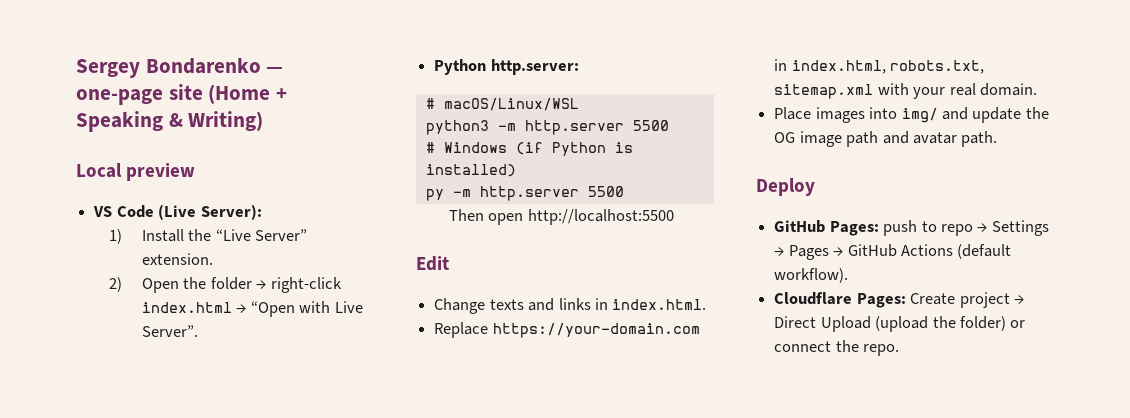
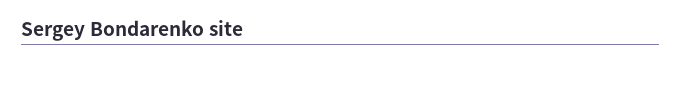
- Sergey Bondarenko — one‑page site (Home + Speaking & Writing)
- Local preview
- VS Code (Live Server):
- 1) Install the “Live Server” extension.
- 2) Open the folder → right‑click index.html → “Open with Live Server”.
- Python http.server:
- # macOS/Linux/WSL
- python3 -m http.server 5500
- # Windows (if Python is installed)
- py -m http.server 5500
- Then open http://localhost:5500
- Edit
- Change texts and links in index.html.
- Replace https://your-domain.com in index.html, robots.txt, sitemap.xml with your real domain.
- Place images into img/ and update the OG image path and avatar path.
- Deploy
- GitHub Pages: push to repo → Settings → Pages → GitHub Actions (default workflow).
- Cloudflare Pages: Create project → Direct Upload (upload the folder) or connect the repo.
+ Sergey Bondarenko site

